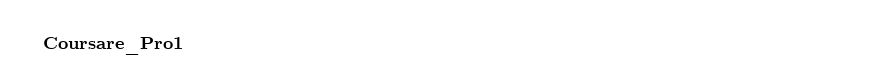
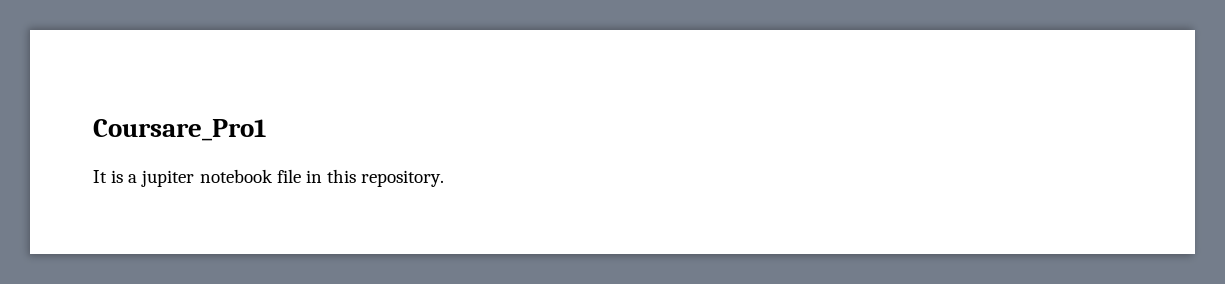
+ It is a jupiter notebook file in this repository.

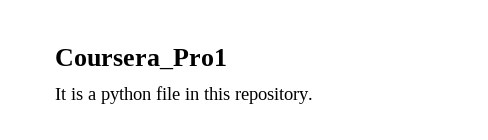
- Coursare_Pro1
+ Coursera_Pro1
- It is a jupiter notebook file in this repository.
+ It is a python file in this repository.

